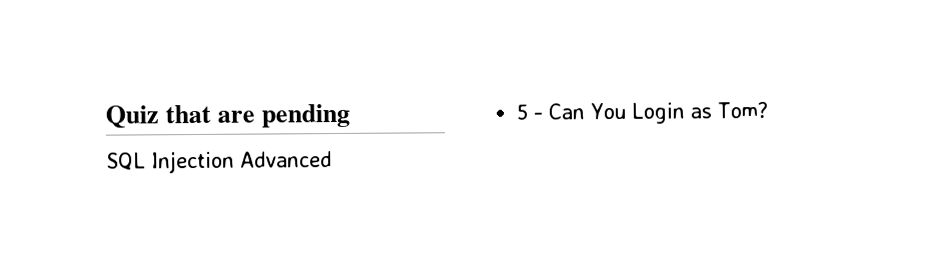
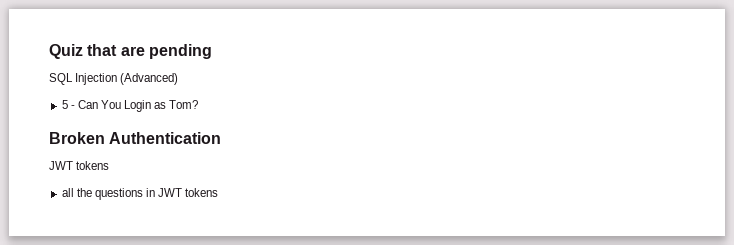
- SQL Injection Advanced
+ SQL Injection (Advanced)
+ Broken Authentication
+ JWT tokens
+ all the questions in JWT tokens

